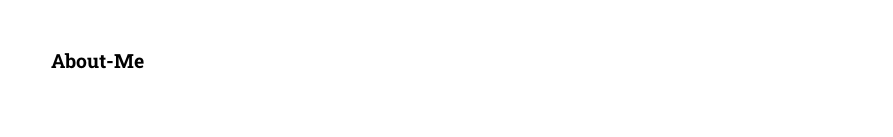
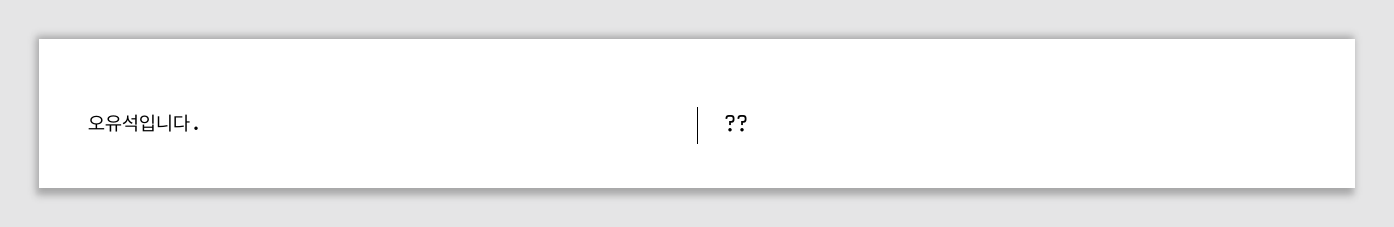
- About-Me
+ 오유석입니다.
+ ??

